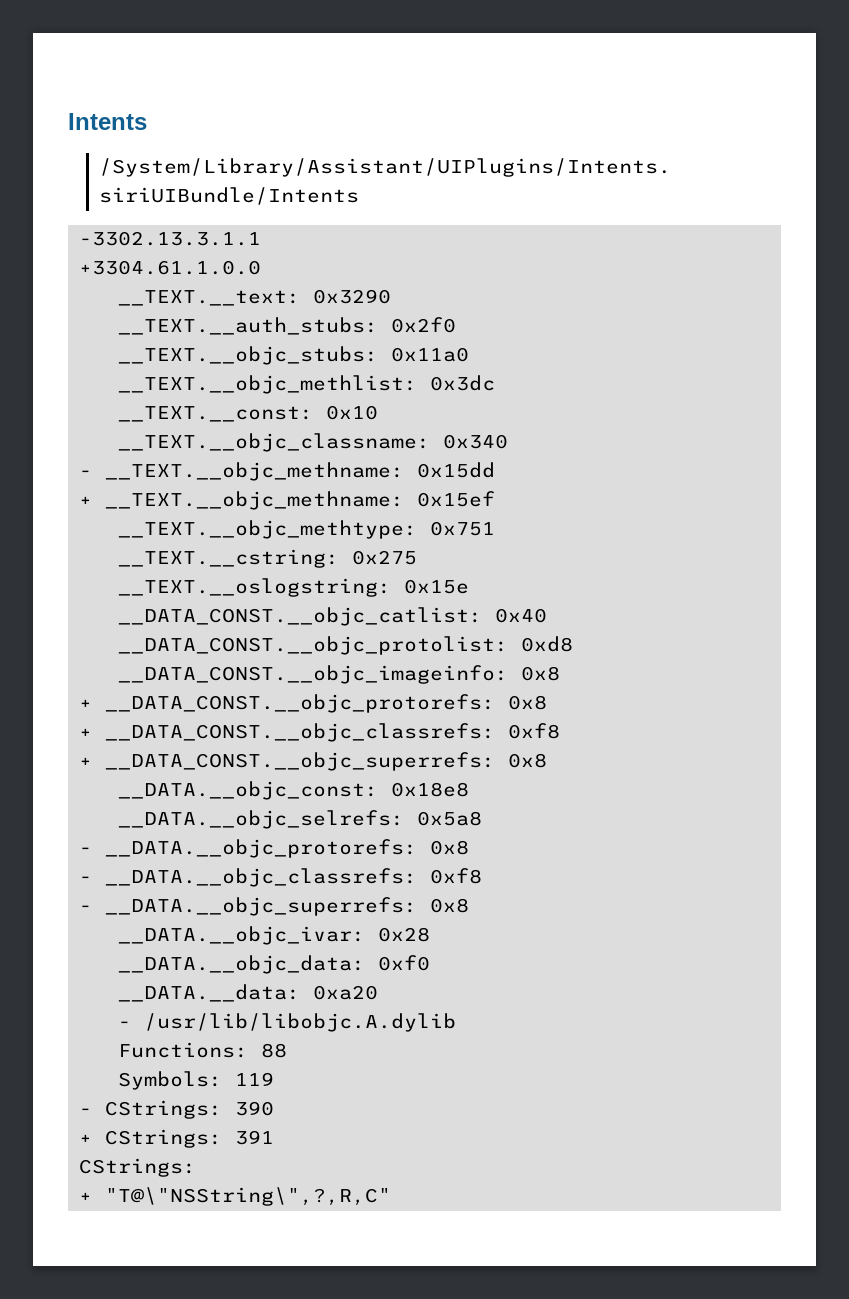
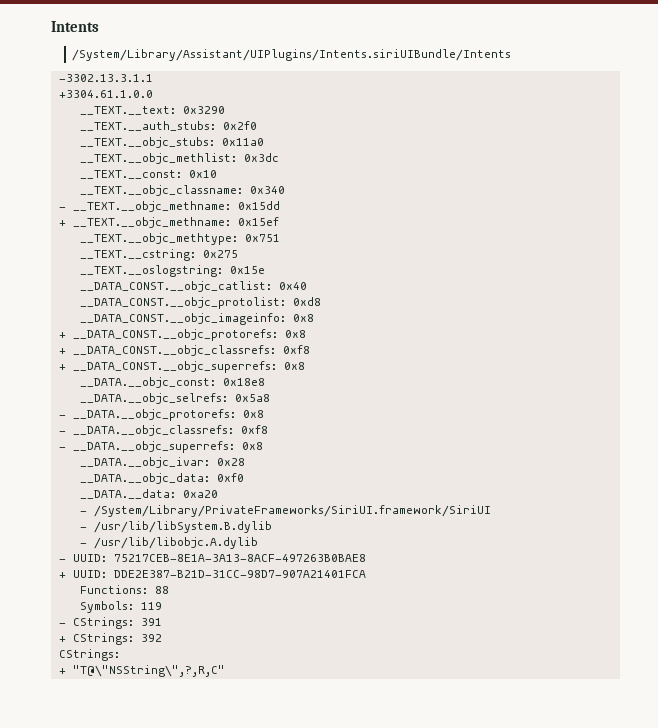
+ - /System/Library/PrivateFrameworks/SiriUI.framework/SiriUI
+ - /usr/lib/libSystem.B.dylib
  - /usr/lib/libobjc.A.dylib
+ - UUID: 75217CEB-8E1A-3A13-8ACF-497263B0BAE8
+ + UUID: DDE2E387-B21D-31CC-98D7-907A21401FCA
- - CStrings: 390
+ - CStrings: 391
- + CStrings: 391
+ + CStrings: 392

